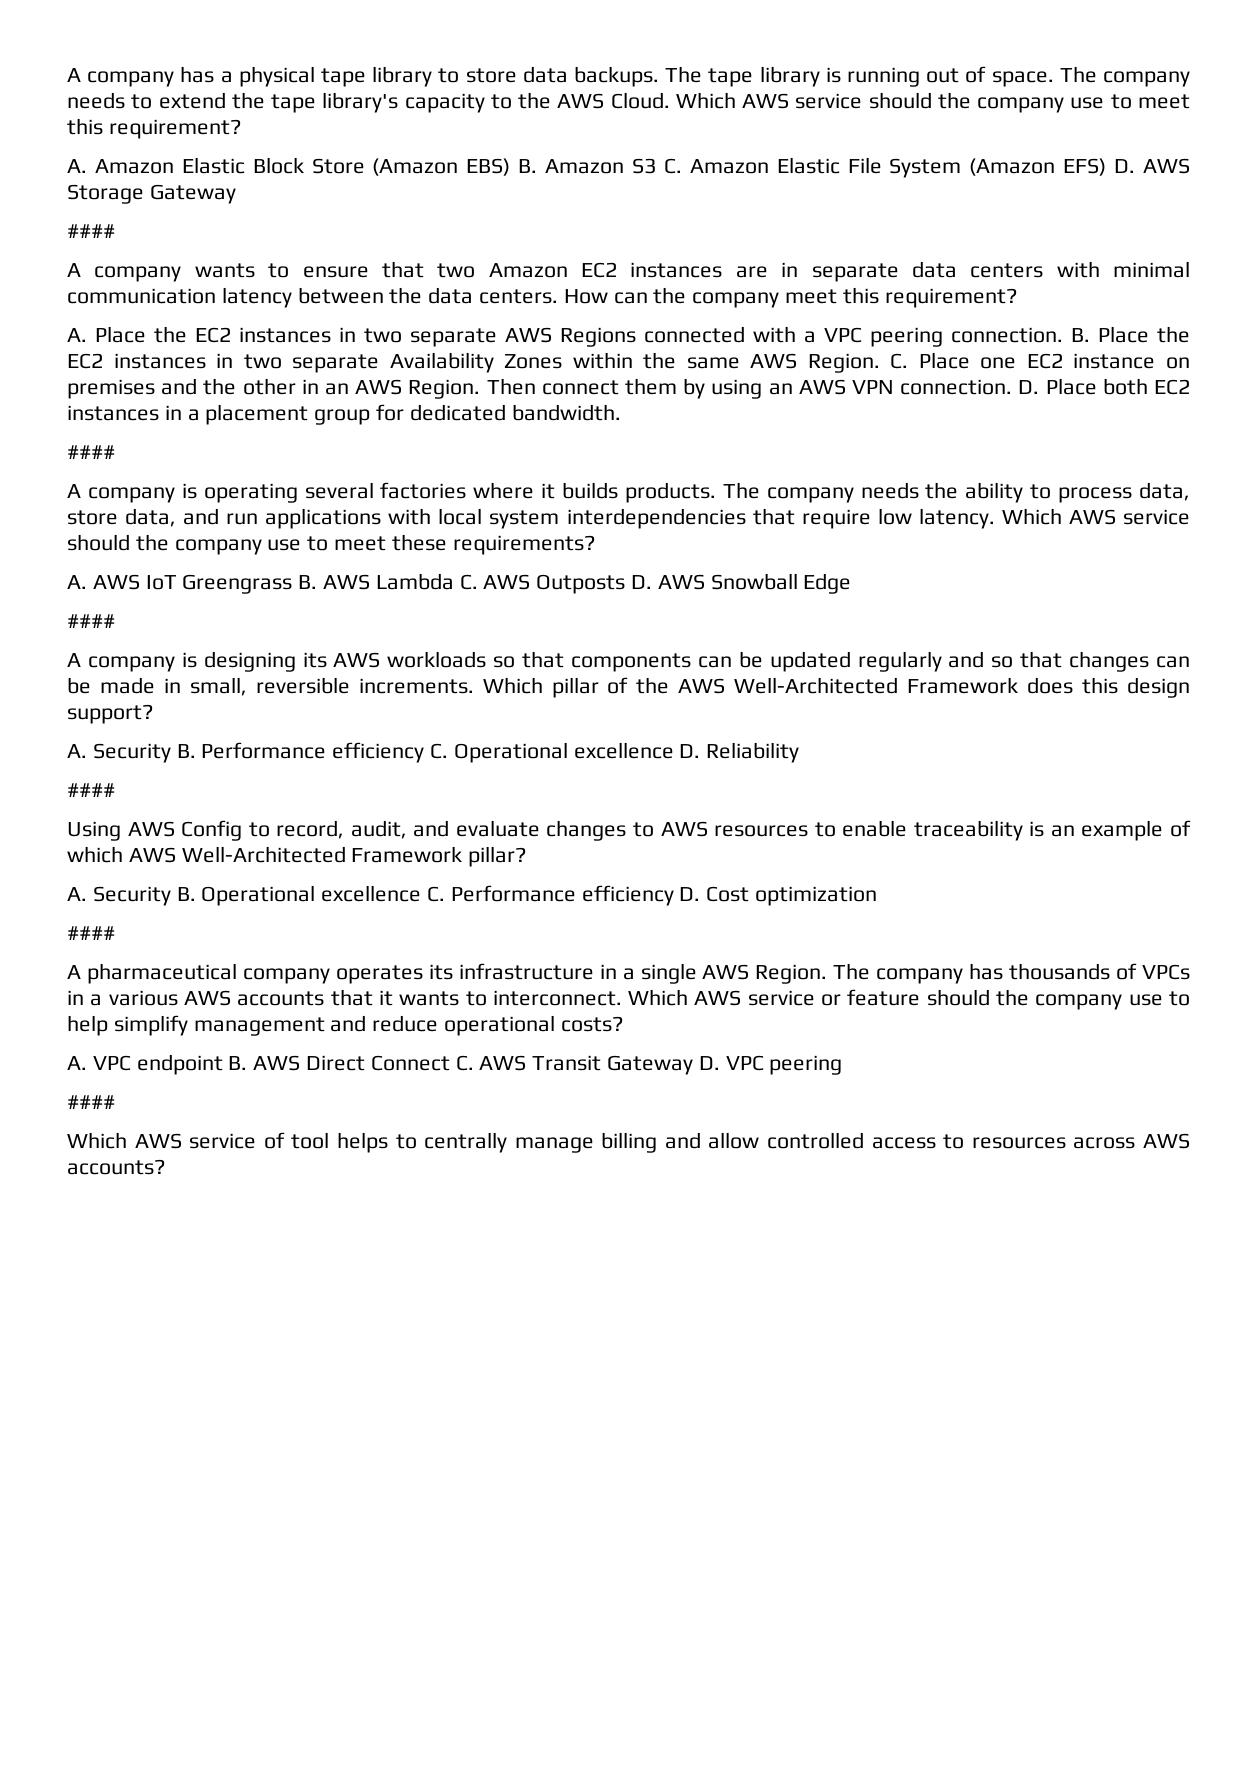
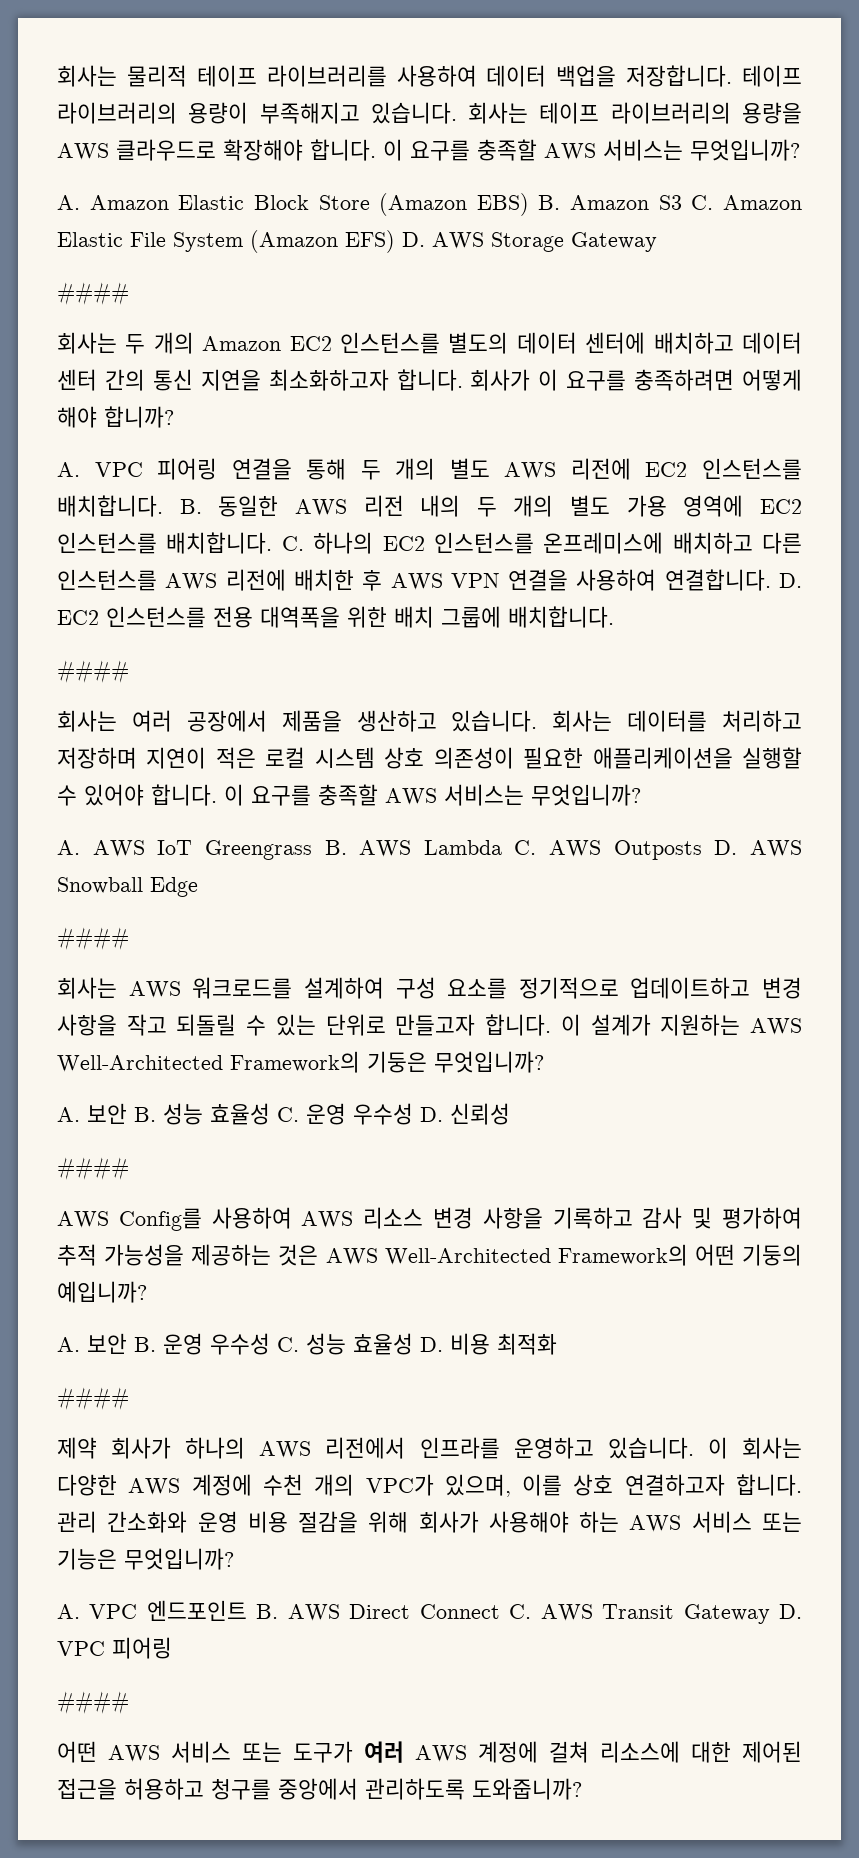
- A company has a physical tape library to store data backups. The tape library is running out of space. The company needs to extend the tape library's capacity to the AWS Cloud. Which AWS service should the company use to meet this requirement?
+ 회사는 물리적 테이프 라이브러리를 사용하여 데이터 백업을 저장합니다. 테이프 라이브러리의 용량이 부족해지고 있습니다. 회사는 테이프 라이브러리의 용량을 AWS 클라우드로 확장해야 합니다. 이 요구를 충족할 AWS 서비스는 무엇입니까?
- A company wants to ensure that two Amazon EC2 instances are in separate data centers with minimal communication latency between the data centers. How can the company meet this requirement?
- A. Place the EC2 instances in two separate AWS Regions connected with a VPC peering connection. B. Place the EC2 instances in two separate Availability Zones within the same AWS Region. C. Place one EC2 instance on premises and the other in an AWS Region. Then connect them by using an AWS VPN connection. D. Place both EC2 instances in a placement group for dedicated bandwidth.
+ 회사는 두 개의 Amazon EC2 인스턴스를 별도의 데이터 센터에 배치하고 데이터 센터 간의 통신 지연을 최소화하고자 합니다. 회사가 이 요구를 충족하려면 어떻게 해야 합니까?
+ A. VPC 피어링 연결을 통해 두 개의 별도 AWS 리전에 EC2 인스턴스를 배치합니다. B. 동일한 AWS 리전 내의 두 개의 별도 가용 영역에 EC2 인스턴스를 배치합니다. C. 하나의 EC2 인스턴스를 온프레미스에 배치하고 다른 인스턴스를 AWS 리전에 배치한 후 AWS VPN 연결을 사용하여 연결합니다. D. EC2 인스턴스를 전용 대역폭을 위한 배치 그룹에 배치합니다.
  ####
- A company is operating several factories where it builds products. The company needs the ability to process data, store data, and run applications with local system interdependencies that require low latency. Which AWS service should the company use to meet these requirements?
+ 회사는 여러 공장에서 제품을 생산하고 있습니다. 회사는 데이터를 처리하고 저장하며 지연이 적은 로컬 시스템 상호 의존성이 필요한 애플리케이션을 실행할 수 있어야 합니다. 이 요구를 충족할 AWS 서비스는 무엇입니까?
- A company is designing its AWS workloads so that components can be updated regularly and so that changes can be made in small, reversible increments. Which pillar of the AWS Well-Architected Framework does this design support?
- A. Security B. Performance efficiency C. Operational excellence D. Reliability
+ 회사는 AWS 워크로드를 설계하여 구성 요소를 정기적으로 업데이트하고 변경 사항을 작고 되돌릴 수 있는 단위로 만들고자 합니다. 이 설계가 지원하는 AWS Well-Architected Framework의 기둥은 무엇입니까?
+ A. 보안 B. 성능 효율성 C. 운영 우수성 D. 신뢰성
  ####
- Using AWS Config to record, audit, and evaluate changes to AWS resources to enable traceability is an example of which AWS Well-Architected Framework pillar?
- A. Security B. Operational excellence C. Performance efficiency D. Cost optimization
+ AWS Config를 사용하여 AWS 리소스 변경 사항을 기록하고 감사 및 평가하여 추적 가능성을 제공하는 것은 AWS Well-Architected Framework의 어떤 기둥의 예입니까?
+ A. 보안 B. 운영 우수성 C. 성능 효율성 D. 비용 최적화
  ####
- A pharmaceutical company operates its infrastructure in a single AWS Region. The company has thousands of VPCs in a various AWS accounts that it wants to interconnect. Which AWS service or feature should the company use to help simplify management and reduce operational costs?
- A. VPC endpoint B. AWS Direct Connect C. AWS Transit Gateway D. VPC peering
+ 제약 회사가 하나의 AWS 리전에서 인프라를 운영하고 있습니다. 이 회사는 다양한 AWS 계정에 수천 개의 VPC가 있으며, 이를 상호 연결하고자 합니다. 관리 간소화와 운영 비용 절감을 위해 회사가 사용해야 하는 AWS 서비스 또는 기능은 무엇입니까?
+ A. VPC 엔드포인트 B. AWS Direct Connect C. AWS Transit Gateway D. VPC 피어링
  ####
- Which AWS service of tool helps to centrally manage billing and allow controlled access to resources across AWS accounts?
+ 어떤 AWS 서비스 또는 도구가 여러 AWS 계정에 걸쳐 리소스에 대한 제어된 접근을 허용하고 청구를 중앙에서 관리하도록 도와줍니까?

